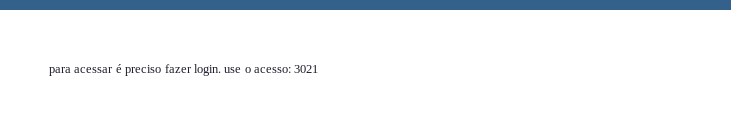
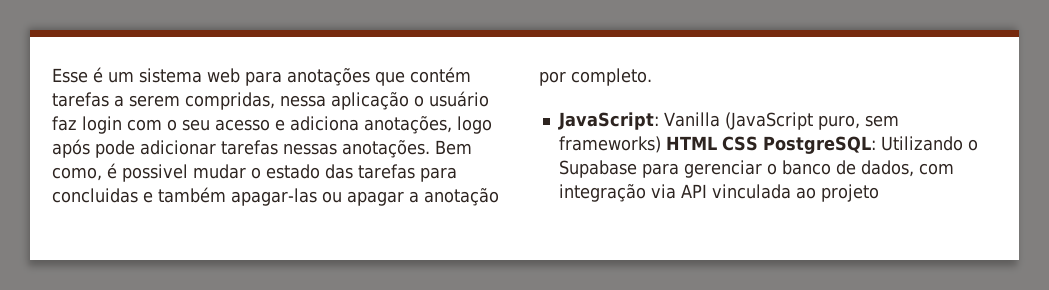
- para acessar é preciso fazer login. use o acesso: 3021
+ Esse é um sistema web para anotações que contém tarefas a serem compridas, nessa aplicação o usuário faz login com o seu acesso e adiciona anotações, logo após pode adicionar tarefas nessas anotações. Bem como, é possivel mudar o estado das tarefas para concluidas e também apagar-las ou apagar a anotação por completo.
+ JavaScript: Vanilla (JavaScript puro, sem frameworks) HTML CSS PostgreSQL: Utilizando o Supabase para gerenciar o banco de dados, com integração via API vinculada ao projeto

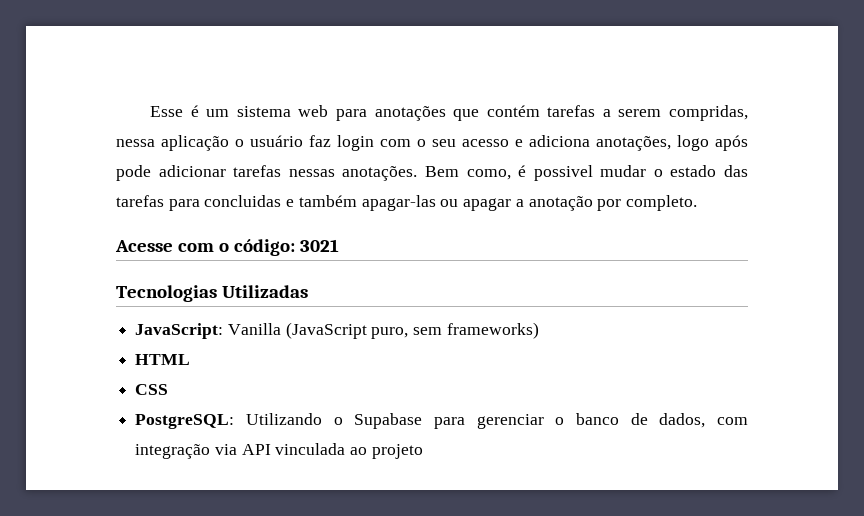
+ Acesse com o código: 3021
+ Tecnologias Utilizadas
- JavaScript: Vanilla (JavaScript puro, sem frameworks) HTML CSS PostgreSQL: Utilizando o Supabase para gerenciar o banco de dados, com integração via API vinculada ao projeto
+ JavaScript: Vanilla (JavaScript puro, sem frameworks)
+ HTML
+ CSS
+ PostgreSQL: Utilizando o Supabase para gerenciar o banco de dados, com integração via API vinculada ao projeto

